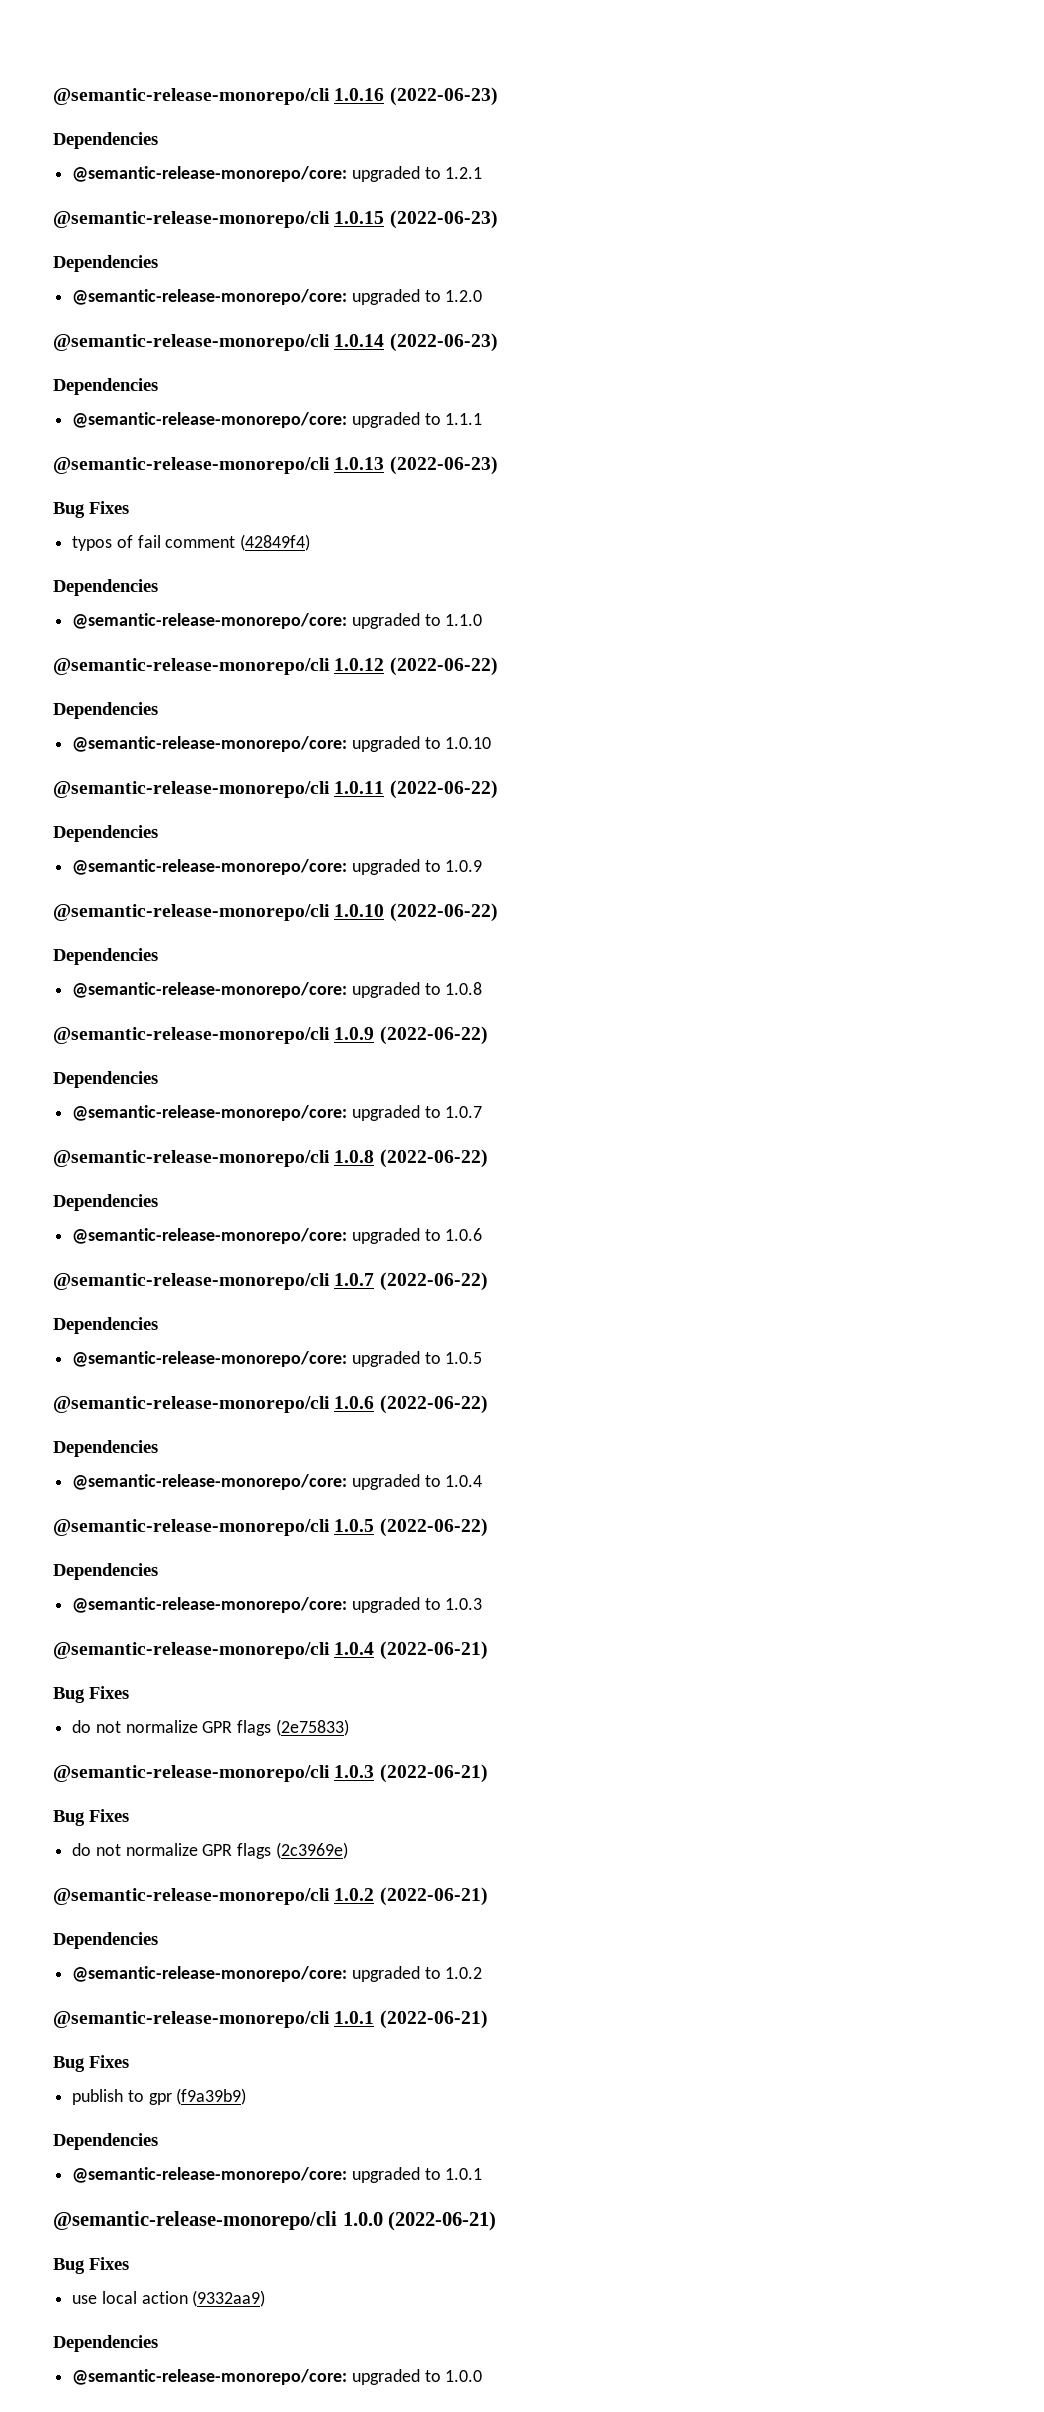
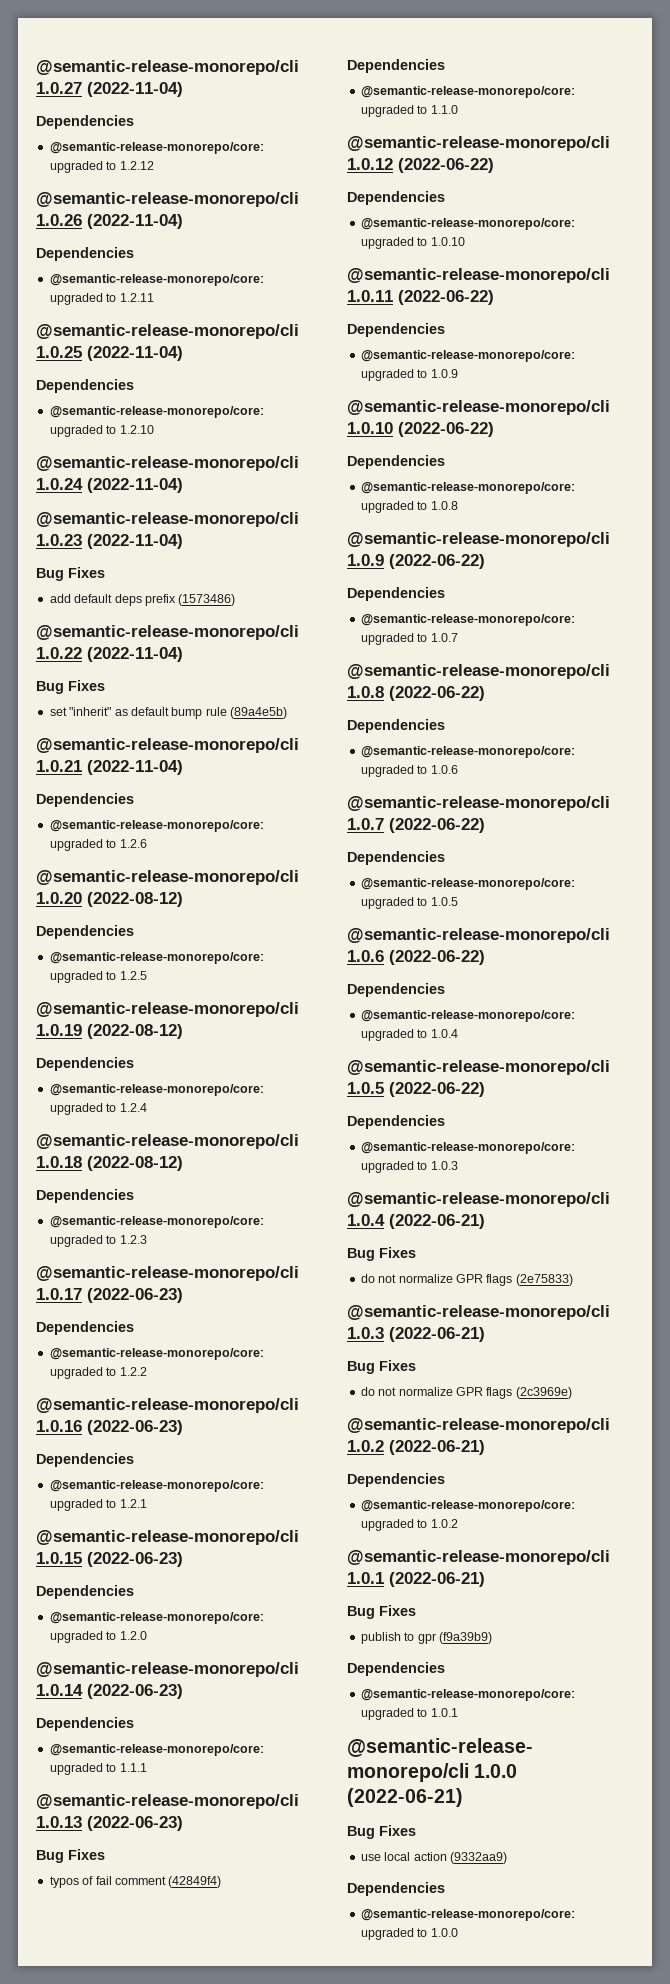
+ @semantic-release-monorepo/cli 1.0.27 (2022-11-04)
+ Dependencies
+ @semantic-release-monorepo/core: upgraded to 1.2.12
+ @semantic-release-monorepo/cli 1.0.26 (2022-11-04)
+ Dependencies
+ @semantic-release-monorepo/core: upgraded to 1.2.11
+ @semantic-release-monorepo/cli 1.0.25 (2022-11-04)
+ Dependencies
+ @semantic-release-monorepo/core: upgraded to 1.2.10
+ @semantic-release-monorepo/cli 1.0.24 (2022-11-04)
+ @semantic-release-monorepo/cli 1.0.23 (2022-11-04)
+ Bug Fixes
+ add default deps prefix (1573486)
+ @semantic-release-monorepo/cli 1.0.22 (2022-11-04)
+ Bug Fixes
+ set "inherit" as default bump rule (89a4e5b)
+ @semantic-release-monorepo/cli 1.0.21 (2022-11-04)
+ Dependencies
+ @semantic-release-monorepo/core: upgraded to 1.2.6
+ @semantic-release-monorepo/cli 1.0.20 (2022-08-12)
+ Dependencies
+ @semantic-release-monorepo/core: upgraded to 1.2.5
+ @semantic-release-monorepo/cli 1.0.19 (2022-08-12)
+ Dependencies
+ @semantic-release-monorepo/core: upgraded to 1.2.4
+ @semantic-release-monorepo/cli 1.0.18 (2022-08-12)
+ Dependencies
+ @semantic-release-monorepo/core: upgraded to 1.2.3
+ @semantic-release-monorepo/cli 1.0.17 (2022-06-23)
+ Dependencies
+ @semantic-release-monorepo/core: upgraded to 1.2.2

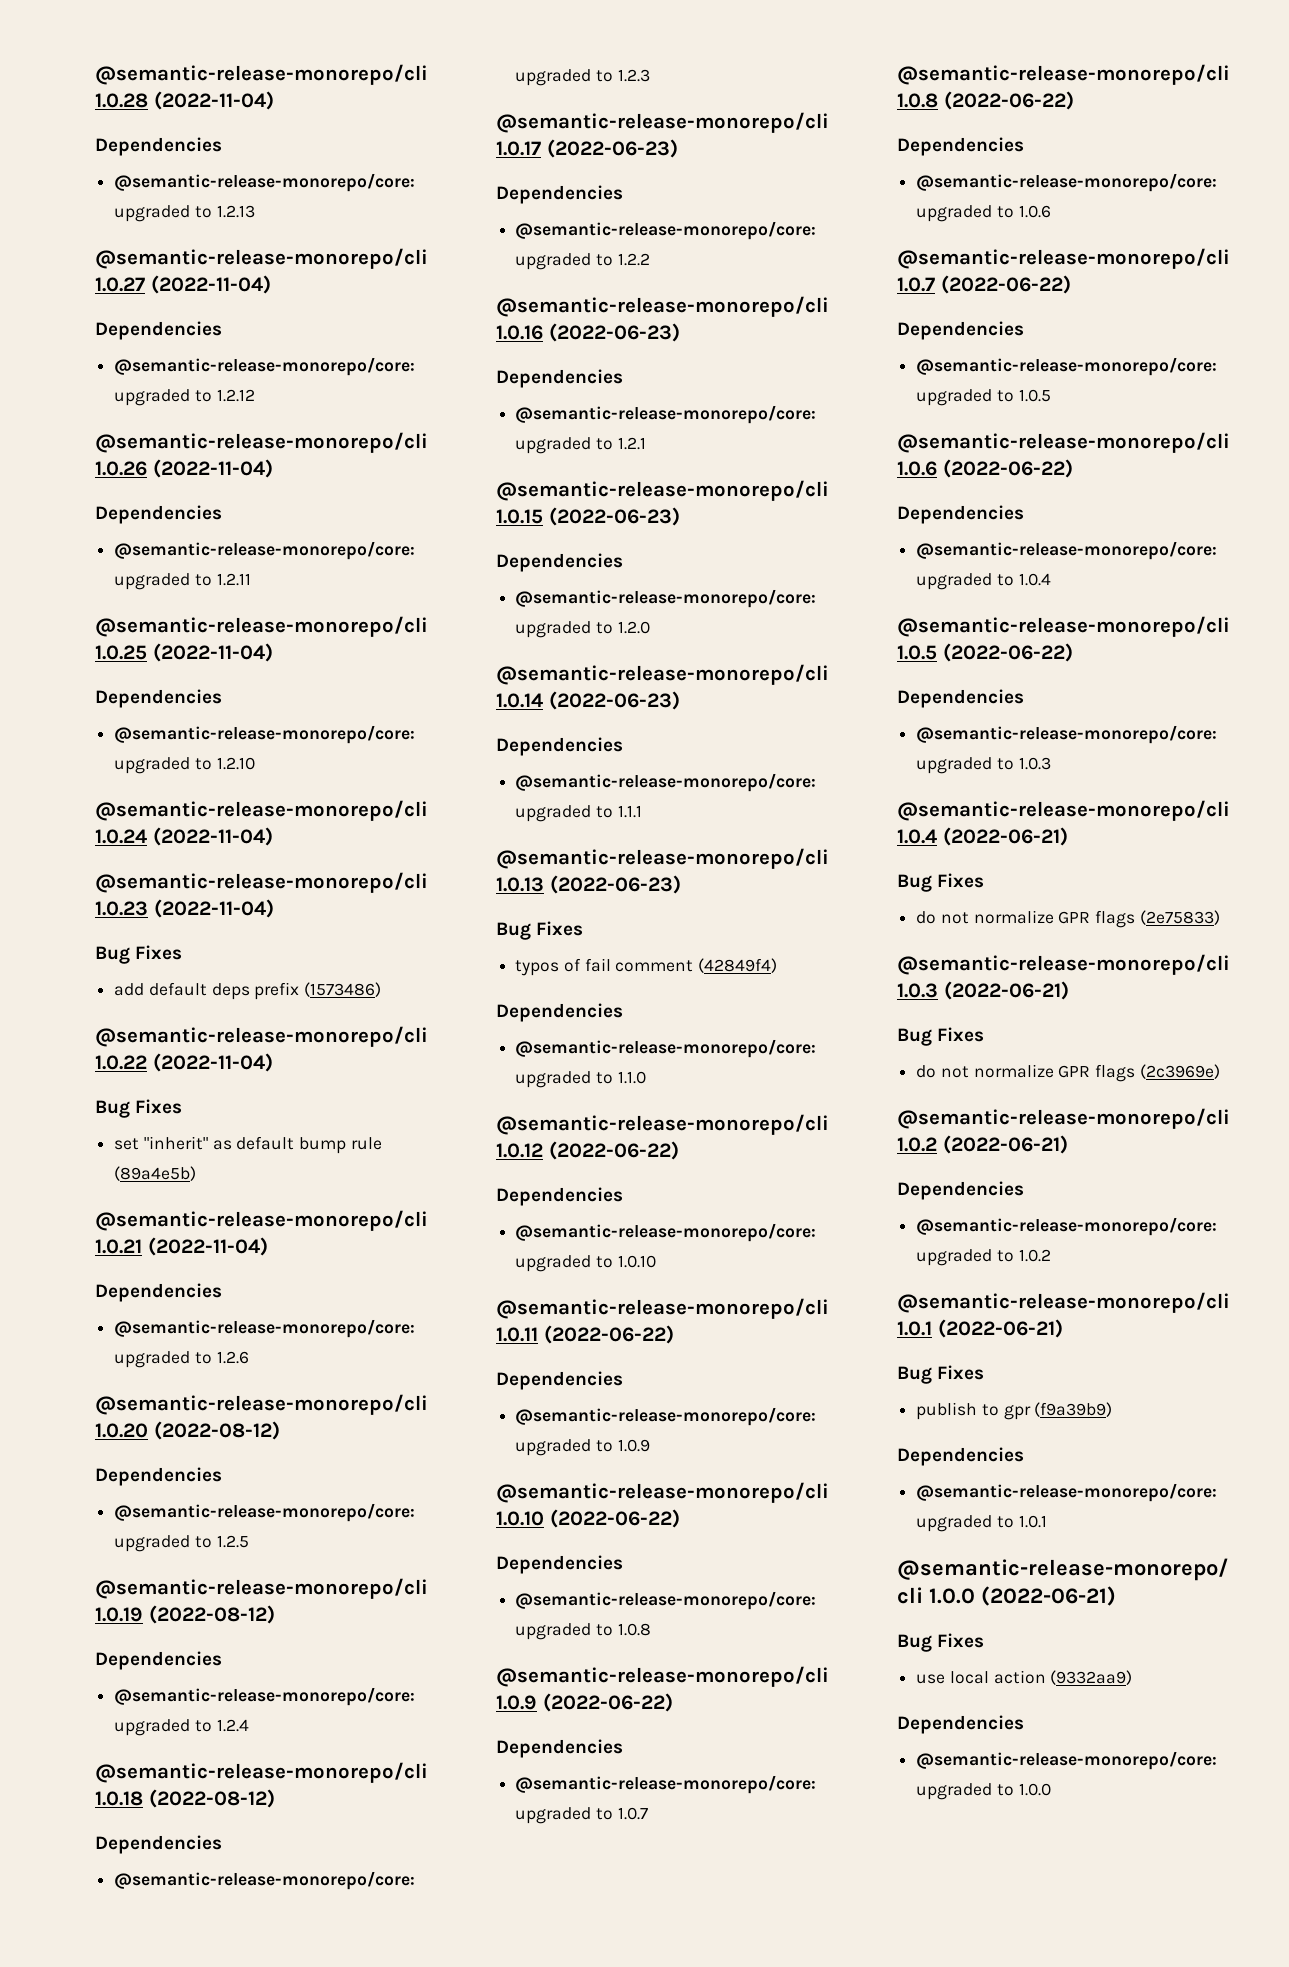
+ @semantic-release-monorepo/cli 1.0.28 (2022-11-04)
+ Dependencies
+ @semantic-release-monorepo/core: upgraded to 1.2.13

